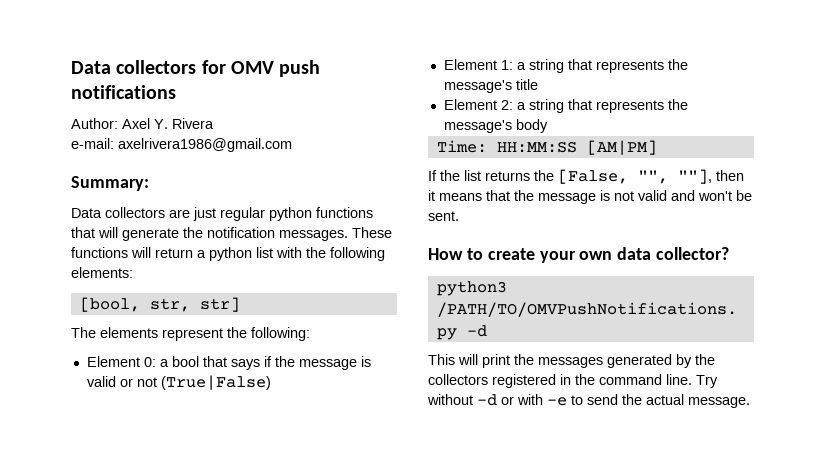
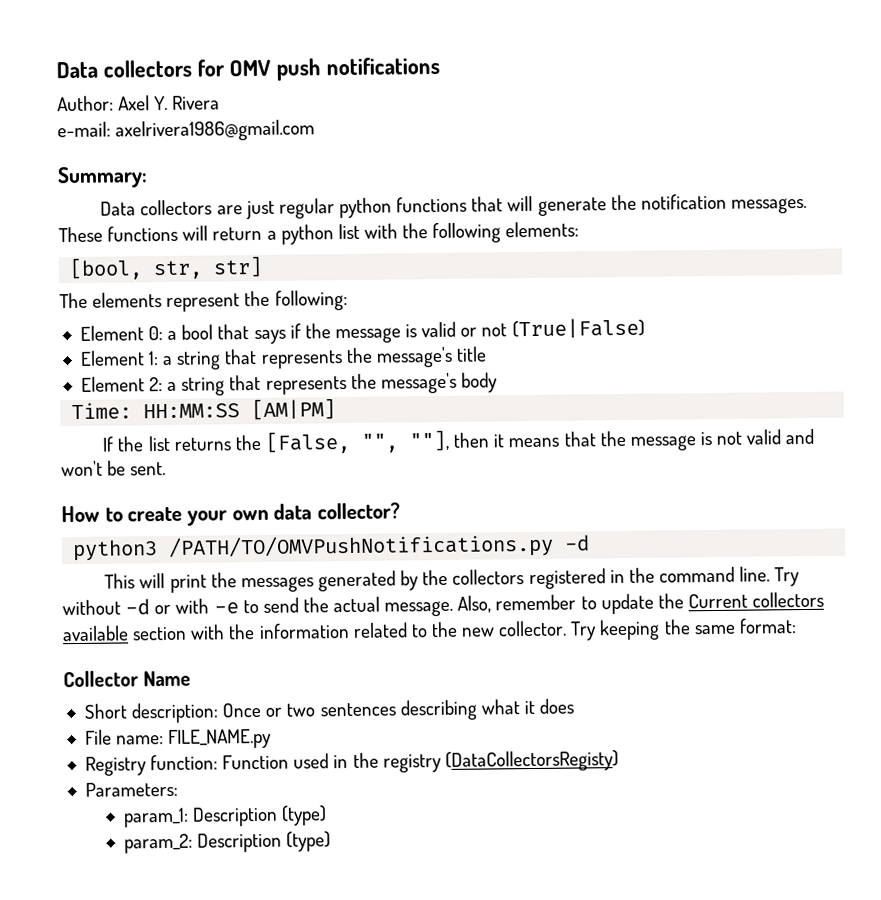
+ Also, remember to update the Current collectors available section with the information related to the new collector. Try keeping the same format:
+ Collector Name
+ Short description: Once or two sentences describing what it does
+ File name: FILE_NAME.py
+ Registry function: Function used in the registry (DataCollectorsRegisty)
+ Parameters:
+ param_1: Description (type)
+ param_2: Description (type)

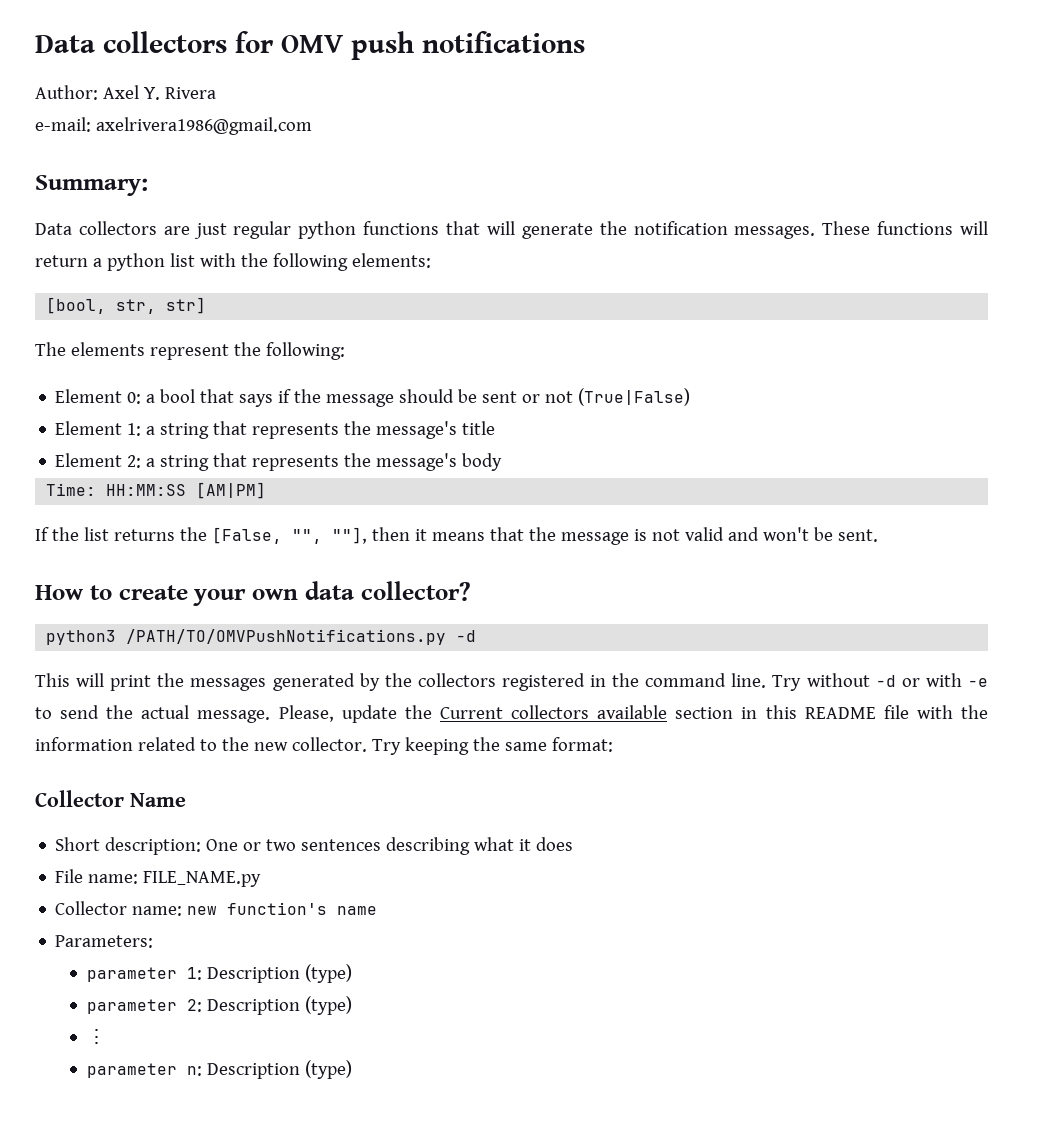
- Element 0: a bool that says if the message is valid or not (True|False)
+ Element 0: a bool that says if the message should be sent or not (True|False)
- Also, remember to update the Current collectors available section with the information related to the new collector.
+ Please, update the Current collectors available section in this README file with the information related to the new collector.
- Short description: Once or two sentences describing what it does
+ Short description: One or two sentences describing what it does
- Registry function: Function used in the registry (DataCollectorsRegisty)
+ Collector name: new function's name
- param_1: Description (type)
- param_2: Description (type)
+ parameter 1: Description (type)
+ parameter 2: Description (type)
+ ⋮
+ parameter n: Description (type)

